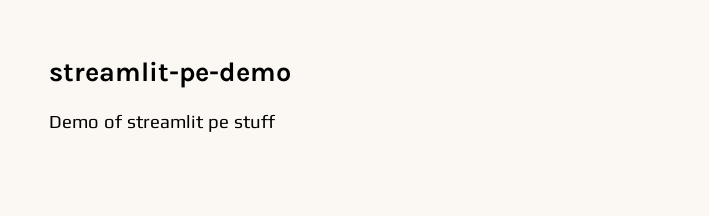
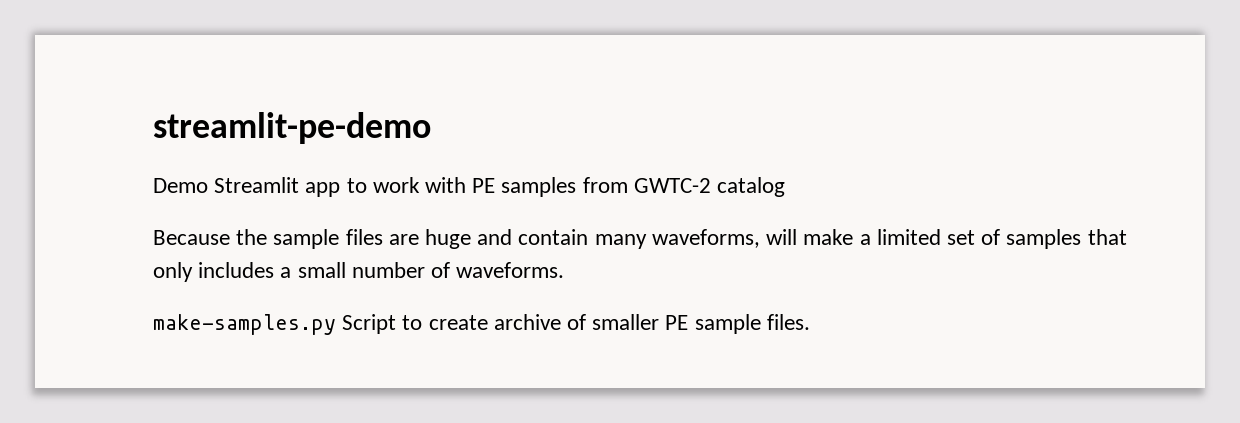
- Demo of streamlit pe stuff
+ Demo Streamlit app to work with PE samples from GWTC-2 catalog
+ Because the sample files are huge and contain many waveforms, will make a limited set of samples that only includes a small number of waveforms.
+ make-samples.py Script to create archive of smaller PE sample files.

